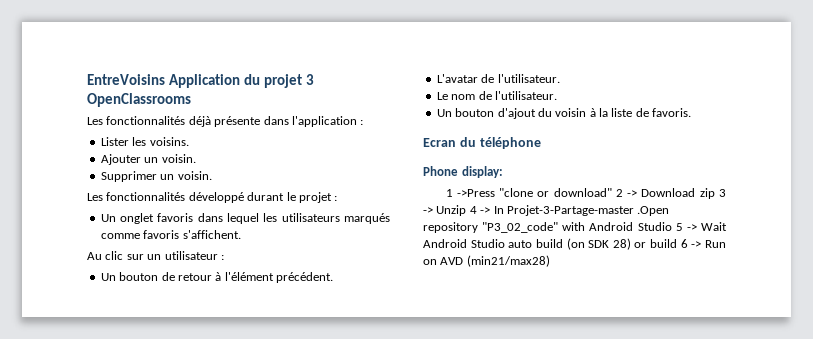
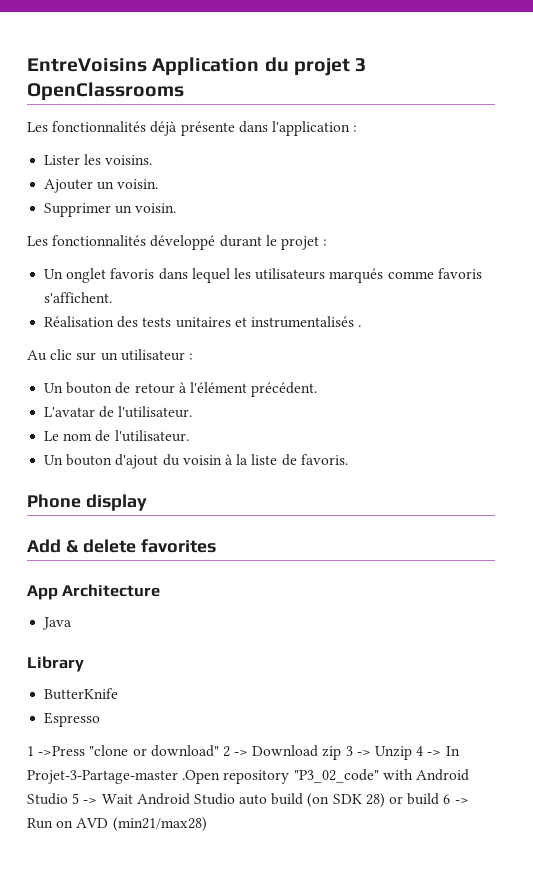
+ Réalisation des tests unitaires et instrumentalisés .
- Ecran du téléphone
- Phone display:
+ Phone display
+ Add & delete favorites
+ App Architecture
+ Java
+ Library
+ ButterKnife
+ Espresso

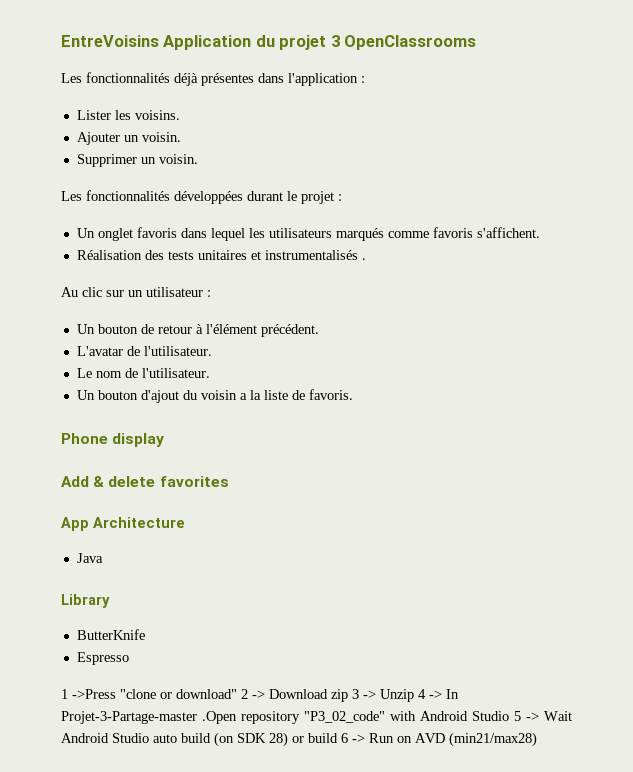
- Les fonctionnalités déjà présente dans l'application :
+ Les fonctionnalités déjà présentes dans l'application :
- Les fonctionnalités développé durant le projet :
+ Les fonctionnalités développées durant le projet :
- Un bouton d'ajout du voisin à la liste de favoris.
+ Un bouton d'ajout du voisin a la liste de favoris.

